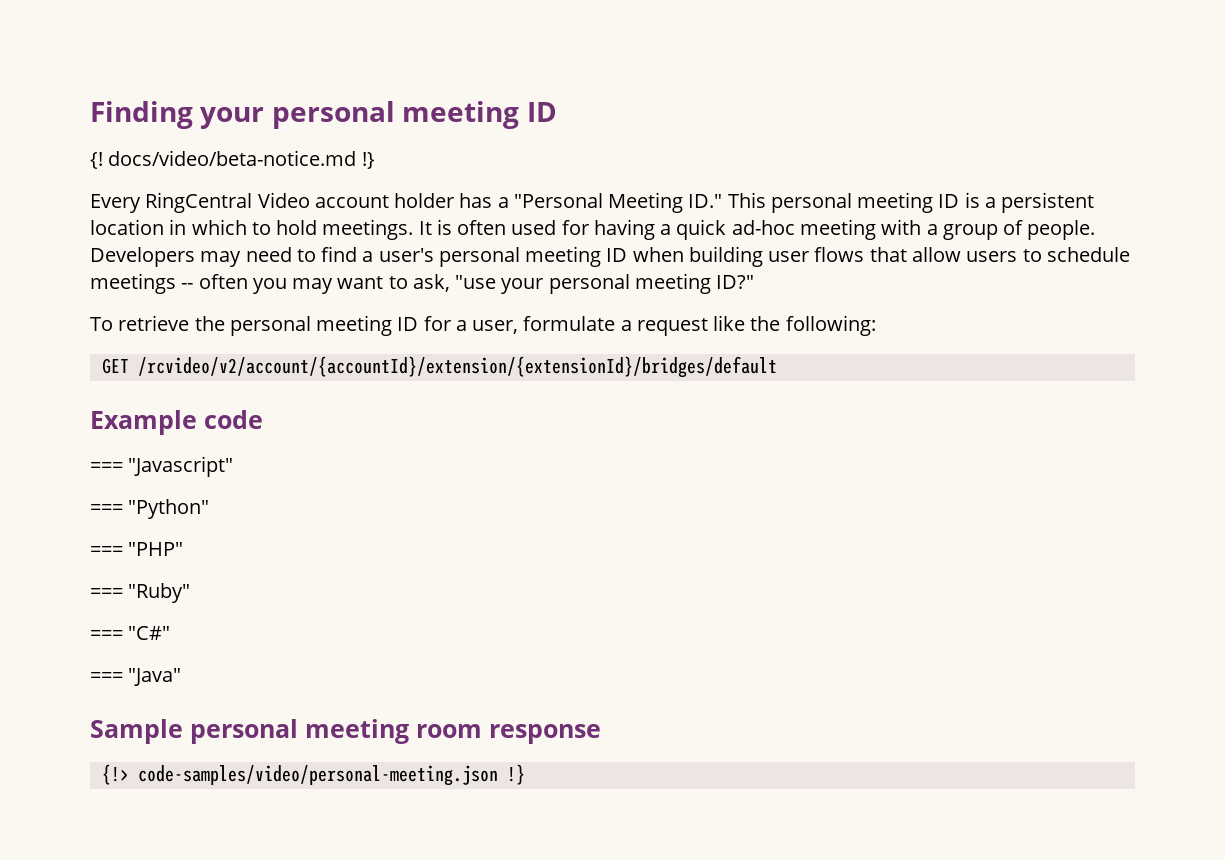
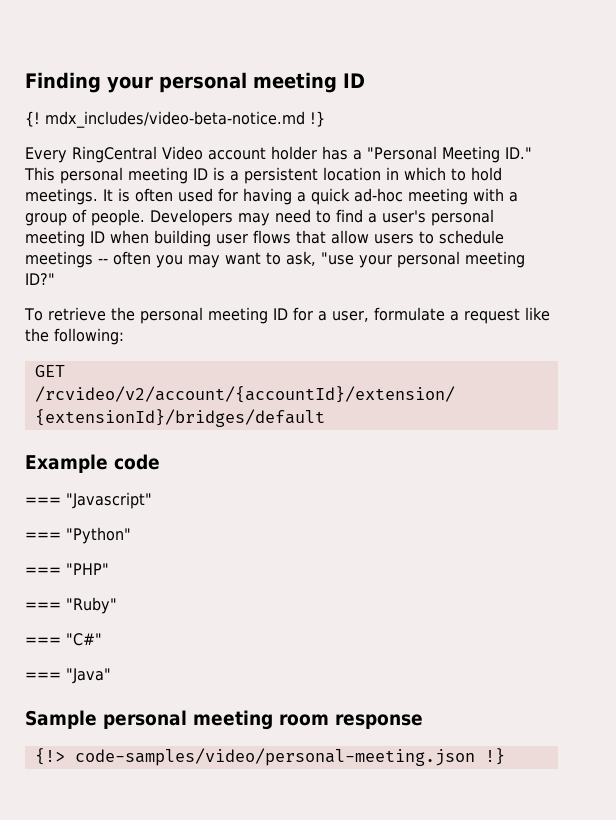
- {! docs/video/beta-notice.md !}
+ {! mdx_includes/video-beta-notice.md !}

